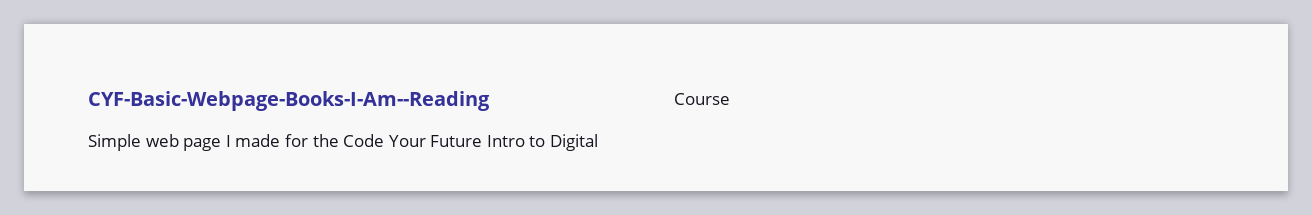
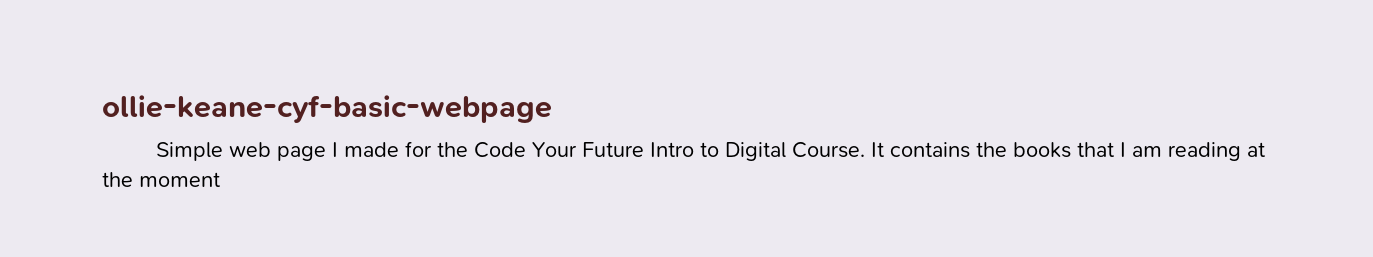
- CYF-Basic-Webpage-Books-I-Am--Reading
+ ollie-keane-cyf-basic-webpage
- Simple web page I made for the Code Your Future Intro to Digital Course
+ Simple web page I made for the Code Your Future Intro to Digital Course. It contains the books that I am reading at the moment

